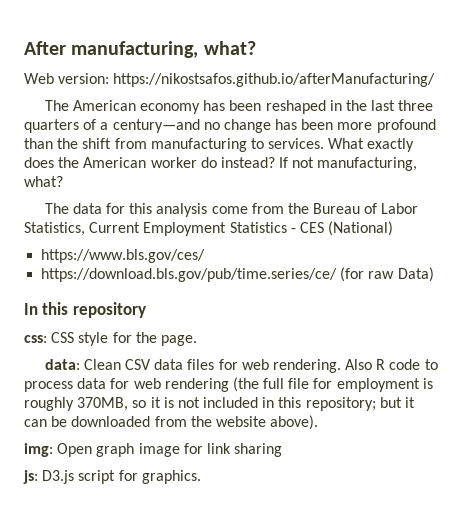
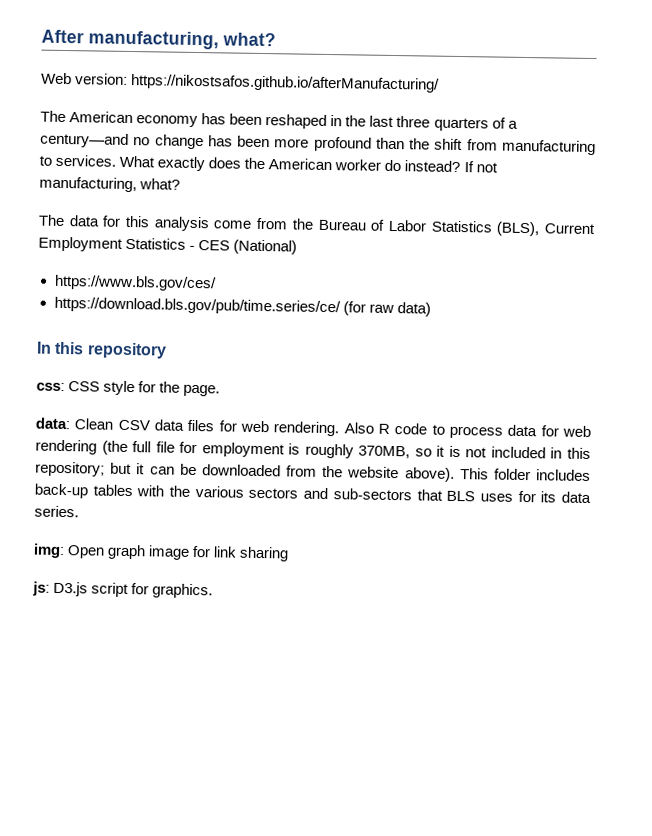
- The data for this analysis come from the Bureau of Labor Statistics, Current Employment Statistics - CES (National)
+ The data for this analysis come from the Bureau of Labor Statistics (BLS), Current Employment Statistics - CES (National)
- https://download.bls.gov/pub/time.series/ce/ (for raw Data)
+ https://download.bls.gov/pub/time.series/ce/ (for raw data)
+ This folder includes back-up tables with the various sectors and sub-sectors that BLS uses for its data series.

